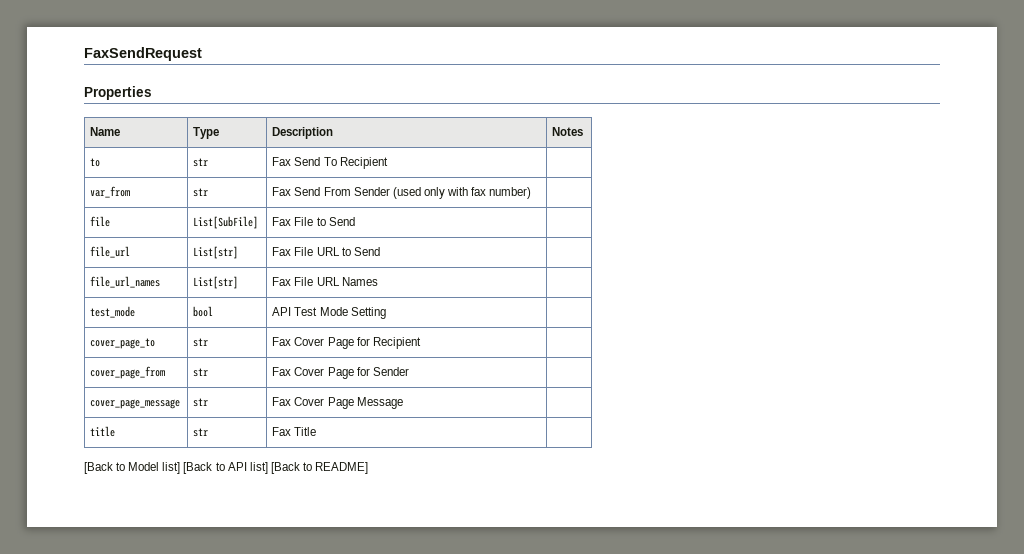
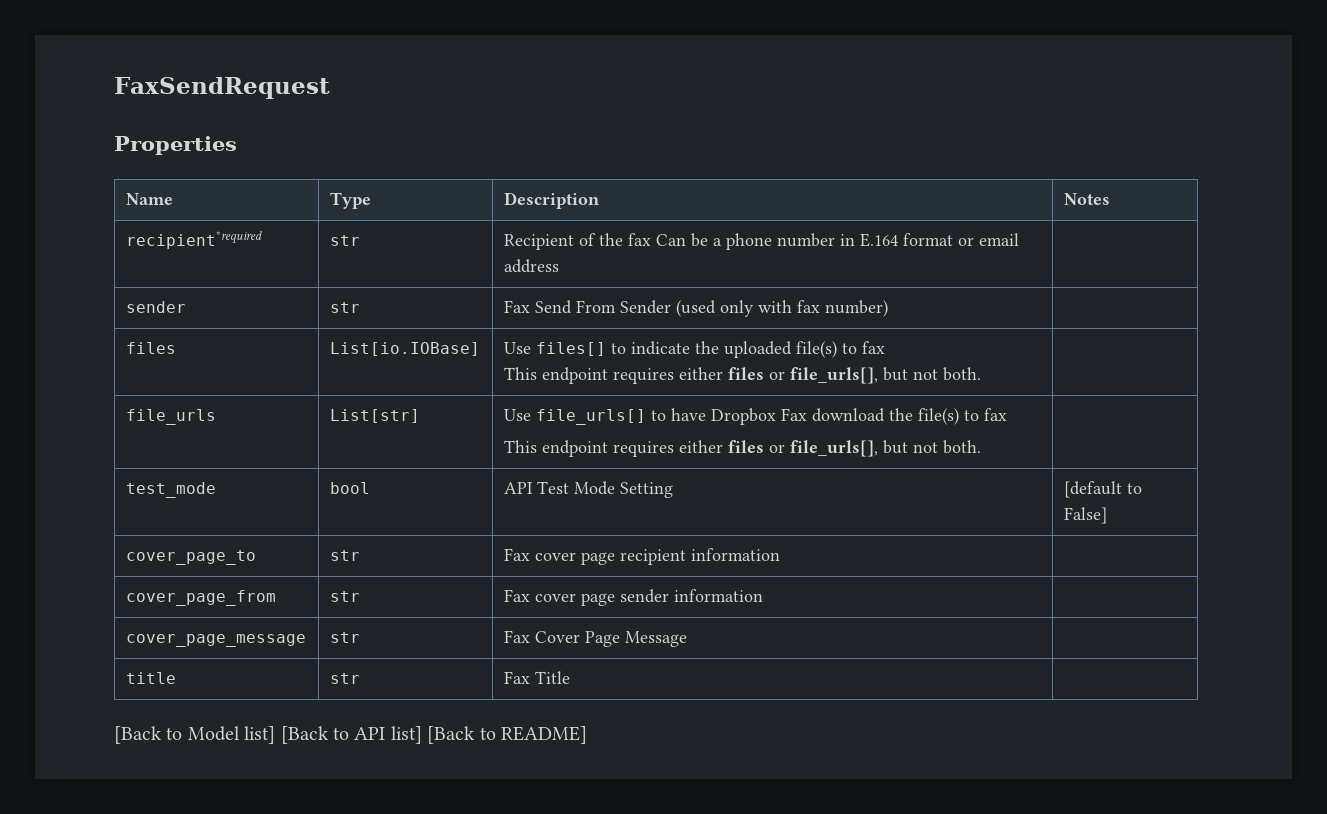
- to | str | Fax Send To Recipient |
- var_from | str | Fax Send From Sender (used only with fax number) |
+ recipient*required | str | Recipient of the fax Can be a phone number in E.164 format or email address |
+ sender | str | Fax Send From Sender (used only with fax number) |
- file | List[SubFile] | Fax File to Send |
- file_url | List[str] | Fax File URL to Send |
- file_url_names | List[str] | Fax File URL Names |
+ files | List[io.IOBase] | Use files[] to indicate the uploaded file(s) to fax
+ This endpoint requires either files or file_urls[], but not both. |
+ file_urls | List[str] | Use file_urls[] to have Dropbox Fax download the file(s) to fax
+ This endpoint requires either files or file_urls[], but not both. |
- test_mode | bool | API Test Mode Setting |
+ test_mode | bool | API Test Mode Setting | [default to False]
- cover_page_to | str | Fax Cover Page for Recipient |
+ cover_page_to | str | Fax cover page recipient information |
- cover_page_from | str | Fax Cover Page for Sender |
+ cover_page_from | str | Fax cover page sender information |

